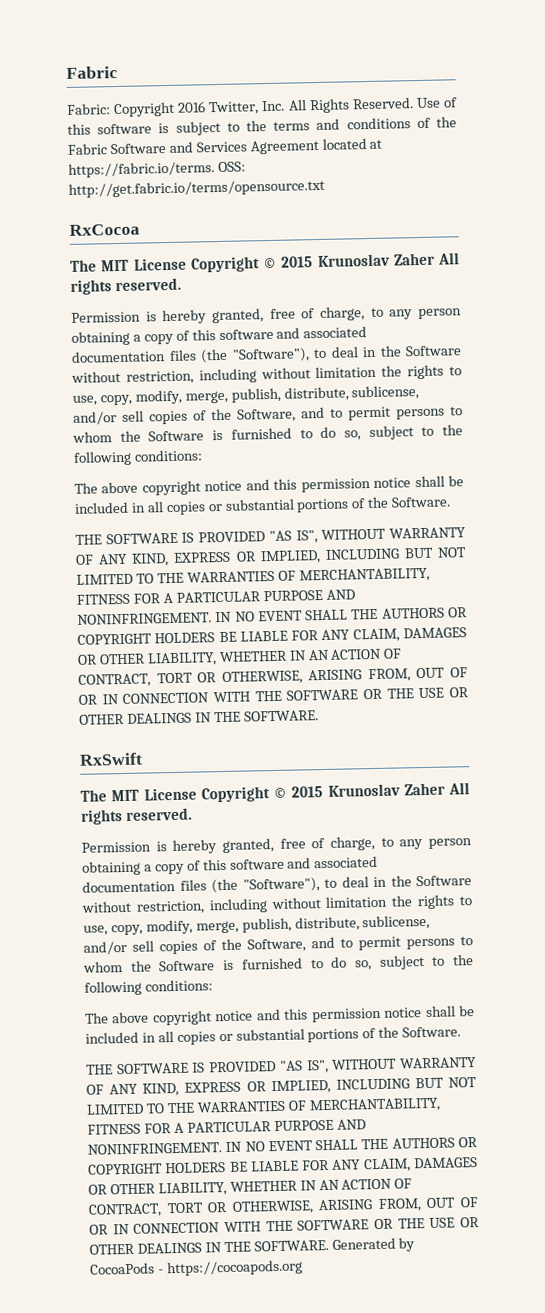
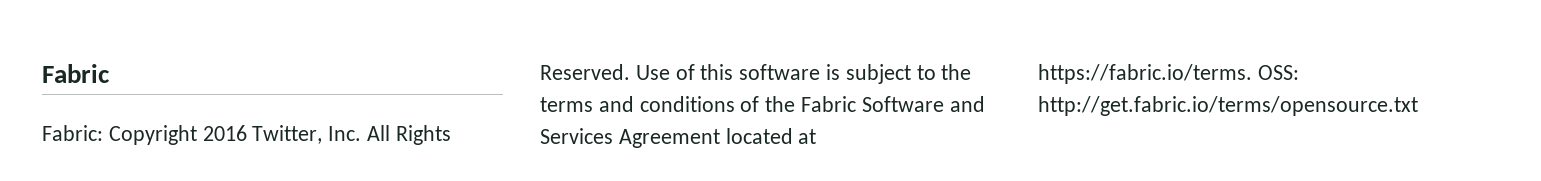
- RxCocoa
- The MIT License Copyright © 2015 Krunoslav Zaher All rights reserved.
- Permission is hereby granted, free of charge, to any person obtaining a copy of this software and associated documentation files (the "Software"), to deal in the Software without restriction, including without limitation the rights to use, copy, modify, merge, publish, distribute, sublicense, and/or sell copies of the Software, and to permit persons to whom the Software is furnished to do so, subject to the following conditions:
- The above copyright notice and this permission notice shall be included in all copies or substantial portions of the Software.
- THE SOFTWARE IS PROVIDED "AS IS", WITHOUT WARRANTY OF ANY KIND, EXPRESS OR IMPLIED, INCLUDING BUT NOT LIMITED TO THE WARRANTIES OF MERCHANTABILITY, FITNESS FOR A PARTICULAR PURPOSE AND NONINFRINGEMENT. IN NO EVENT SHALL THE AUTHORS OR COPYRIGHT HOLDERS BE LIABLE FOR ANY CLAIM, DAMAGES OR OTHER LIABILITY, WHETHER IN AN ACTION OF CONTRACT, TORT OR OTHERWISE, ARISING FROM, OUT OF OR IN CONNECTION WITH THE SOFTWARE OR THE USE OR OTHER DEALINGS IN THE SOFTWARE.
- RxSwift
- The MIT License Copyright © 2015 Krunoslav Zaher All rights reserved.
- Permission is hereby granted, free of charge, to any person obtaining a copy of this software and associated documentation files (the "Software"), to deal in the Software without restriction, including without limitation the rights to use, copy, modify, merge, publish, distribute, sublicense, and/or sell copies of the Software, and to permit persons to whom the Software is furnished to do so, subject to the following conditions:
- The above copyright notice and this permission notice shall be included in all copies or substantial portions of the Software.
- THE SOFTWARE IS PROVIDED "AS IS", WITHOUT WARRANTY OF ANY KIND, EXPRESS OR IMPLIED, INCLUDING BUT NOT LIMITED TO THE WARRANTIES OF MERCHANTABILITY, FITNESS FOR A PARTICULAR PURPOSE AND NONINFRINGEMENT. IN NO EVENT SHALL THE AUTHORS OR COPYRIGHT HOLDERS BE LIABLE FOR ANY CLAIM, DAMAGES OR OTHER LIABILITY, WHETHER IN AN ACTION OF CONTRACT, TORT OR OTHERWISE, ARISING FROM, OUT OF OR IN CONNECTION WITH THE SOFTWARE OR THE USE OR OTHER DEALINGS IN THE SOFTWARE. Generated by CocoaPods - https://cocoapods.org

